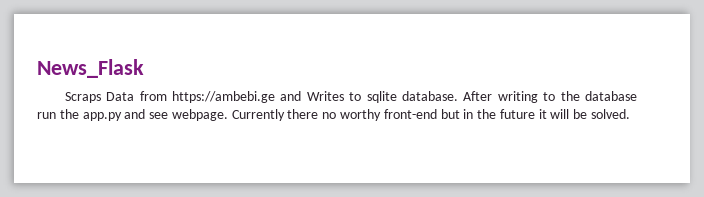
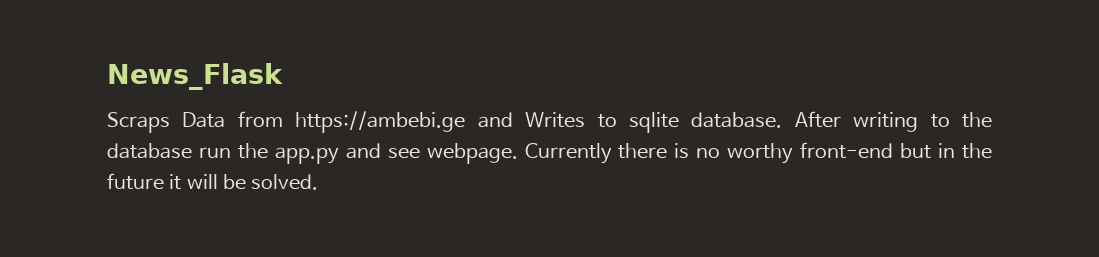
- Currently there no worthy front-end but in the future it will be solved.
+ Currently there is no worthy front-end but in the future it will be solved.

